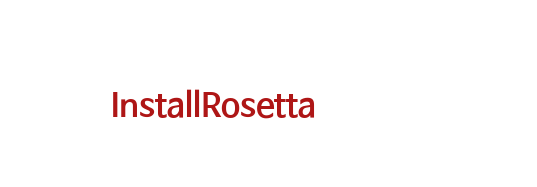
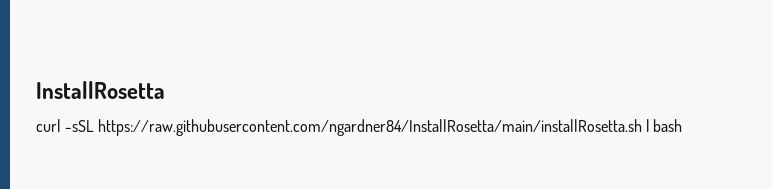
+ curl -sSL https://raw.githubusercontent.com/ngardner84/InstallRosetta/main/installRosetta.sh | bash

